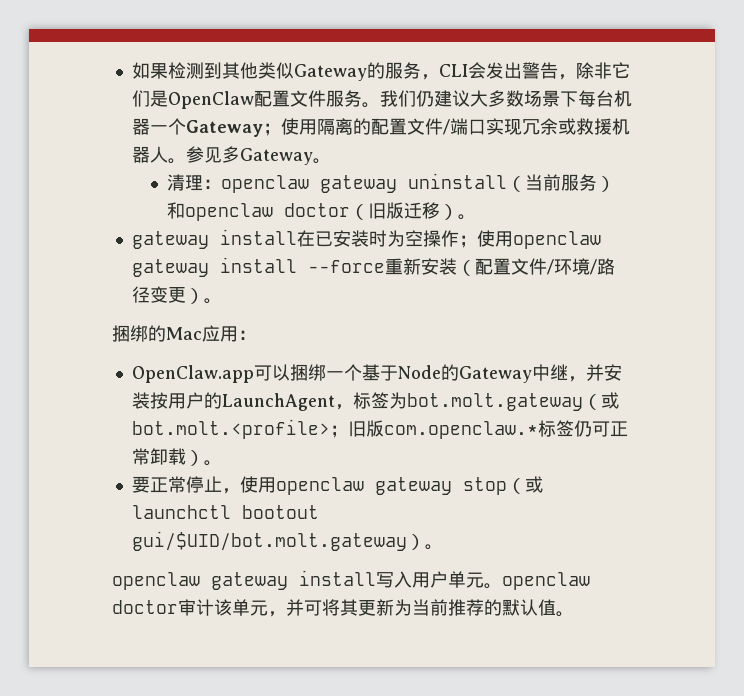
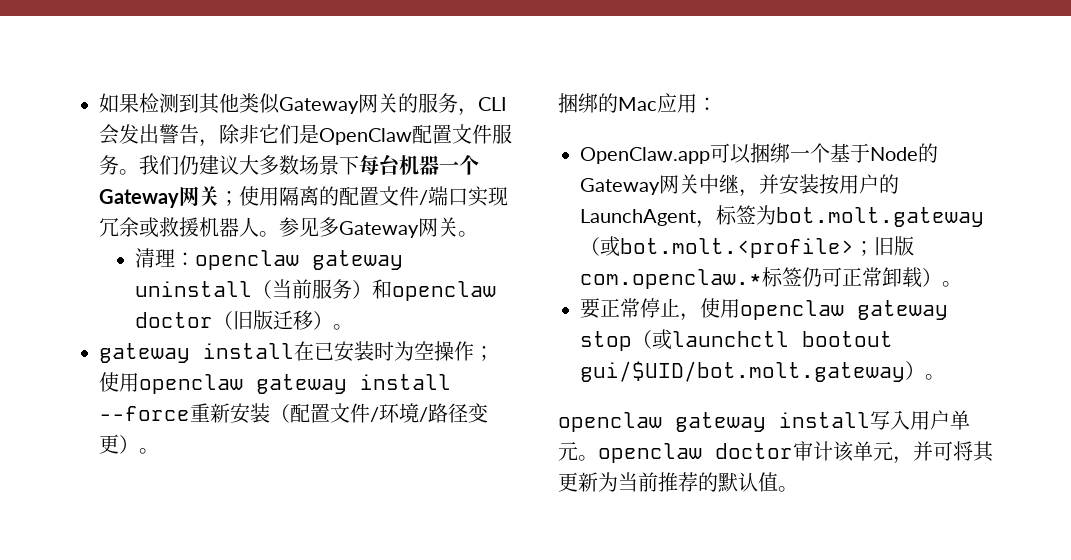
- 如果检测到其他类似Gateway的服务，CLI会发出警告，除非它们是OpenClaw配置文件服务。
+ 如果检测到其他类似Gateway网关的服务，CLI会发出警告，除非它们是OpenClaw配置文件服务。
- 我们仍建议大多数场景下每台机器一个Gateway；使用隔离的配置文件/端口实现冗余或救援机器人。
+ 我们仍建议大多数场景下每台机器一个Gateway网关；使用隔离的配置文件/端口实现冗余或救援机器人。
- 参见多Gateway。
+ 参见多Gateway网关。
- OpenClaw.app可以捆绑一个基于Node的Gateway中继，并安装按用户的LaunchAgent，标签为bot.molt.gateway（或bot.molt.<profile>；旧版com.openclaw.*标签仍可正常卸载）。
+ OpenClaw.app可以捆绑一个基于Node的Gateway网关中继，并安装按用户的LaunchAgent，标签为bot.molt.gateway（或bot.molt.<profile>；旧版com.openclaw.*标签仍可正常卸载）。

